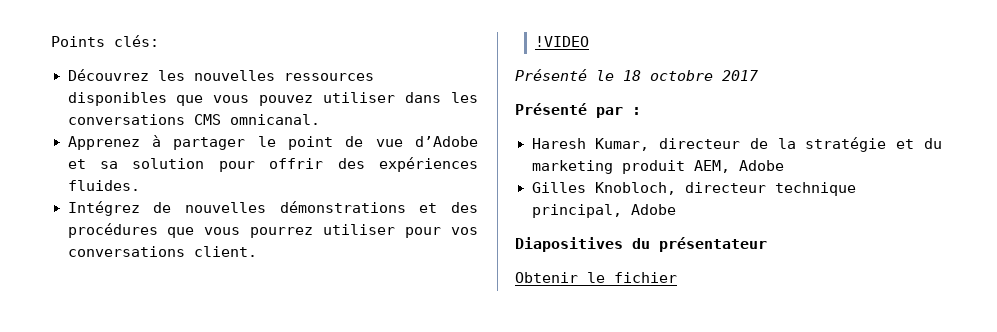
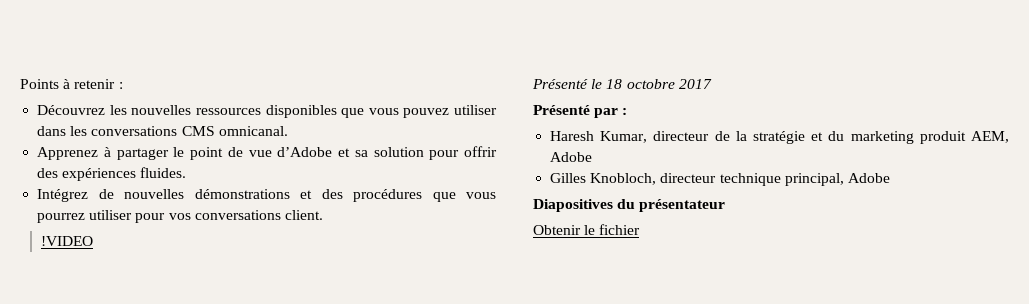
- Points clés:
+ Points à retenir :

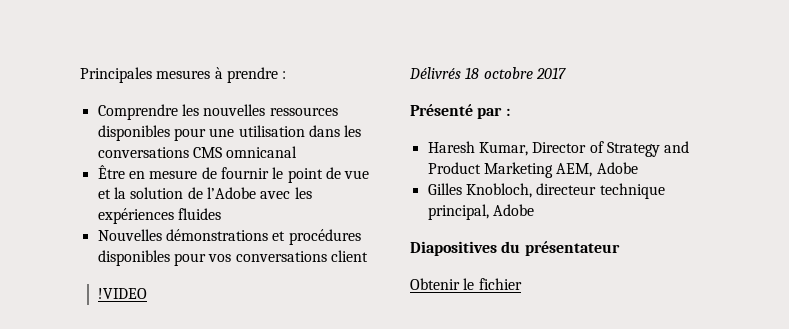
- Points à retenir :
- Découvrez les nouvelles ressources disponibles que vous pouvez utiliser dans les conversations CMS omnicanal.
- Apprenez à partager le point de vue d’Adobe et sa solution pour offrir des expériences fluides.
- Intégrez de nouvelles démonstrations et des procédures que vous pourrez utiliser pour vos conversations client.
+ Principales mesures à prendre :
+ Comprendre les nouvelles ressources disponibles pour une utilisation dans les conversations CMS omnicanal
+ Être en mesure de fournir le point de vue et la solution de l’Adobe avec les expériences fluides
+ Nouvelles démonstrations et procédures disponibles pour vos conversations client
- Présenté le 18 octobre 2017
+ Délivrés 18 octobre 2017
- Haresh Kumar, directeur de la stratégie et du marketing produit AEM, Adobe
+ Haresh Kumar, Director of Strategy and Product Marketing AEM, Adobe

